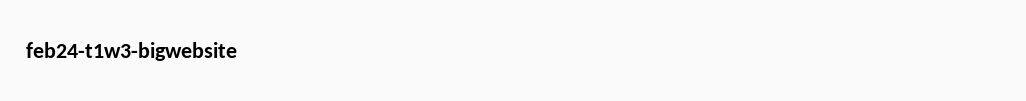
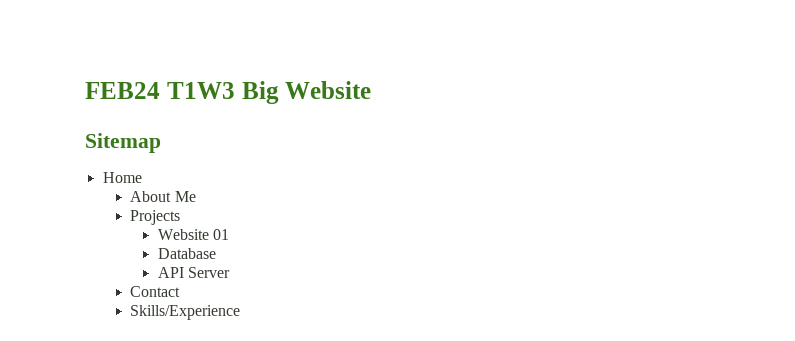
- feb24-t1w3-bigwebsite
+ FEB24 T1W3 Big Website
+ Sitemap
+ Home
+ About Me
+ Projects
+ Website 01
+ Database
+ API Server
+ Contact
+ Skills/Experience

